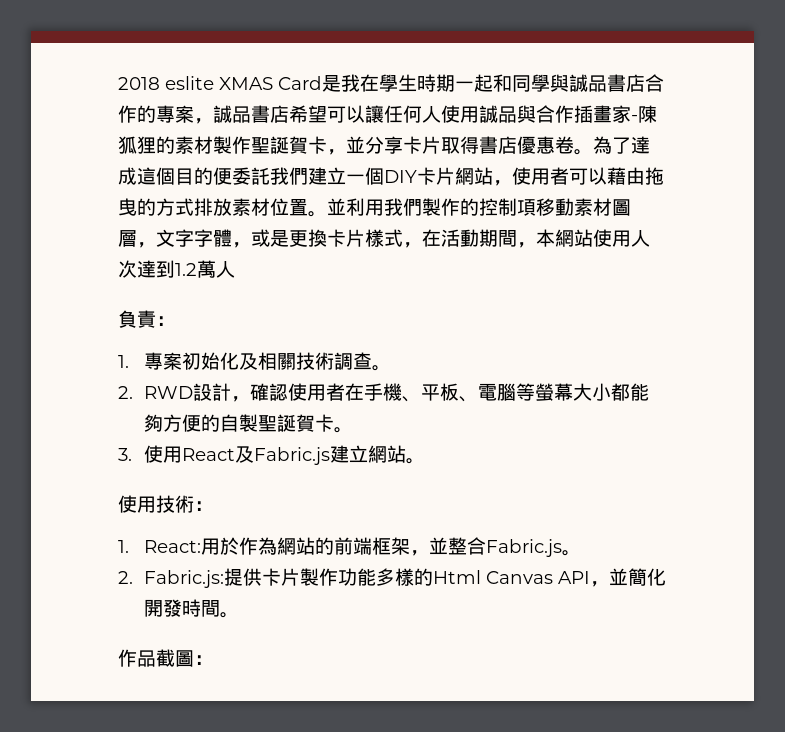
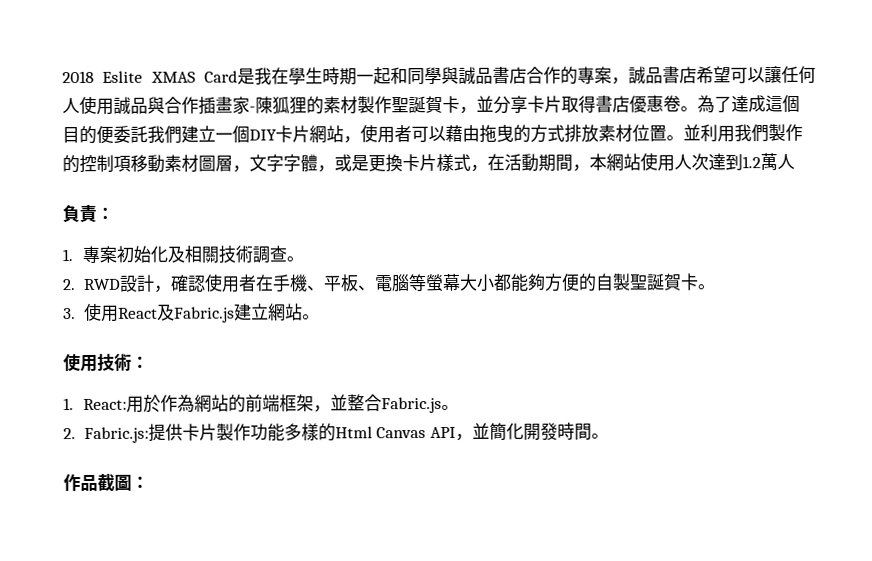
- 2018 eslite XMAS Card是我在學生時期一起和同學與誠品書店合作的專案，誠品書店希望可以讓任何人使用誠品與合作插畫家-陳狐狸的素材製作聖誕賀卡，並分享卡片取得書店優惠卷。
+ 2018 Eslite XMAS Card是我在學生時期一起和同學與誠品書店合作的專案，誠品書店希望可以讓任何人使用誠品與合作插畫家-陳狐狸的素材製作聖誕賀卡，並分享卡片取得書店優惠卷。

